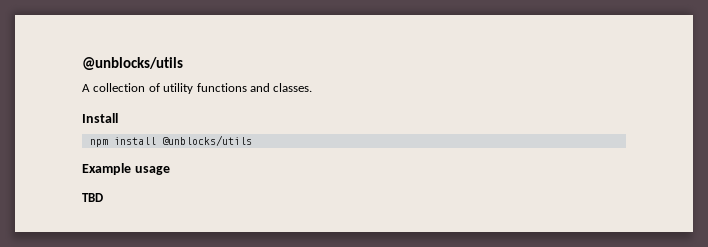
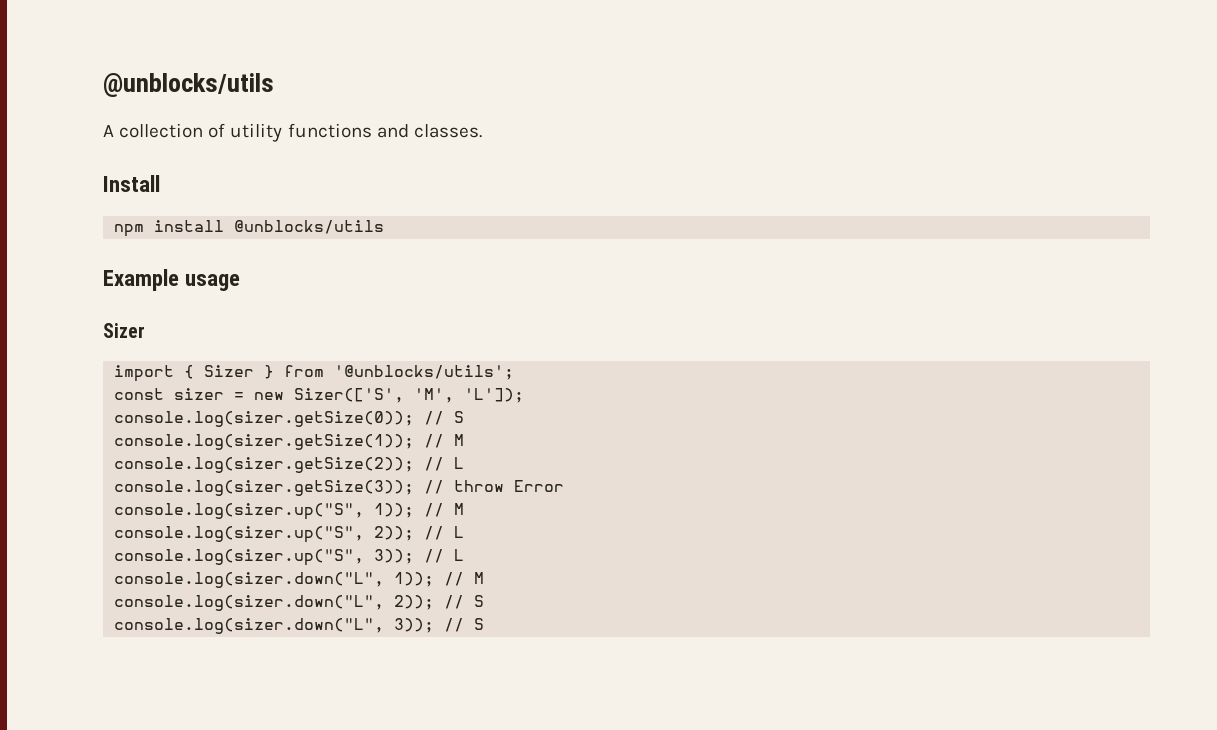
  Example usage
- TBD
+ Sizer
+ import { Sizer } from '@unblocks/utils';
+ const sizer = new Sizer(['S', 'M', 'L']);
+ console.log(sizer.getSize(0)); // S
+ console.log(sizer.getSize(1)); // M
+ console.log(sizer.getSize(2)); // L
+ console.log(sizer.getSize(3)); // throw Error
+ console.log(sizer.up("S", 1)); // M
+ console.log(sizer.up("S", 2)); // L
+ console.log(sizer.up("S", 3)); // L
+ console.log(sizer.down("L", 1)); // M
+ console.log(sizer.down("L", 2)); // S
+ console.log(sizer.down("L", 3)); // S

